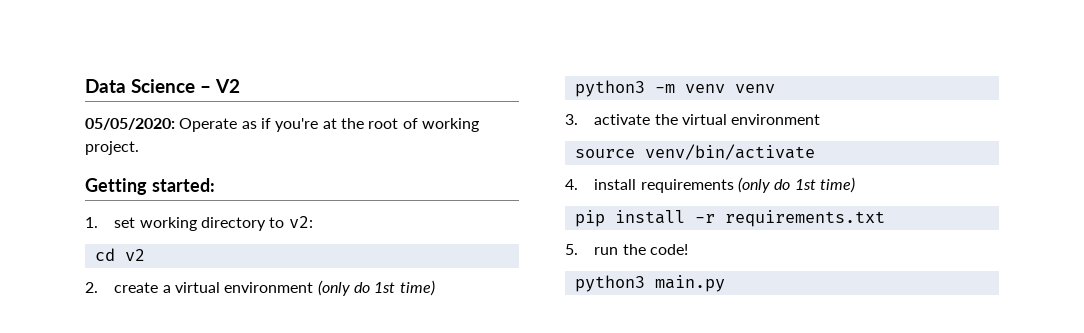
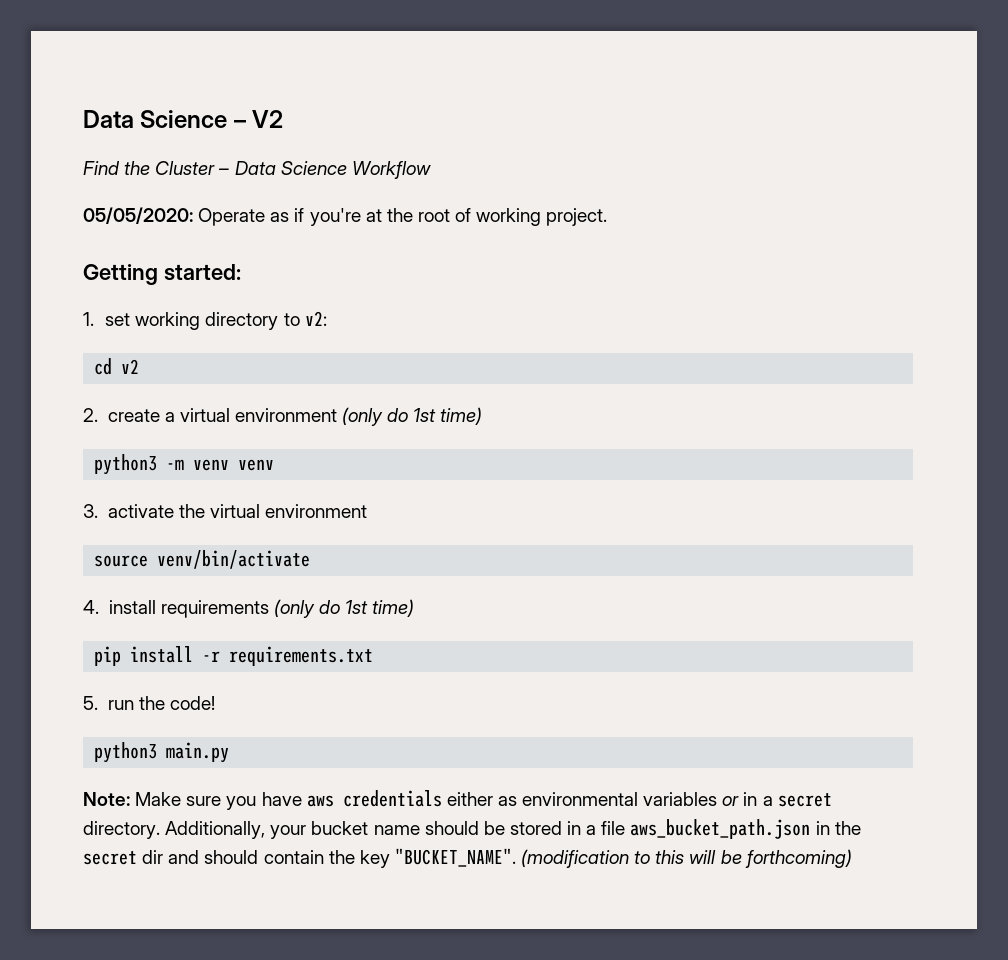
+ Find the Cluster – Data Science Workflow
+ Note: Make sure you have aws credentials either as environmental variables or in a secret directory. Additionally, your bucket name should be stored in a file aws_bucket_path.json in the secret dir and should contain the key "BUCKET_NAME". (modification to this will be forthcoming)

